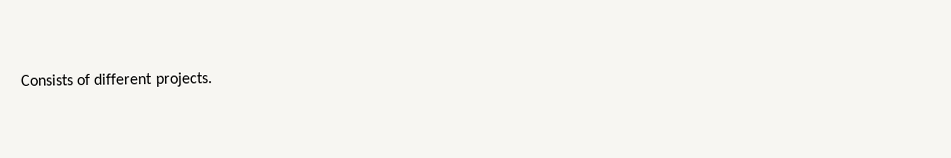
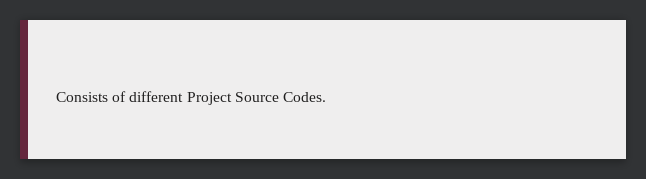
- Consists of different projects.
+ Consists of different Project Source Codes.

